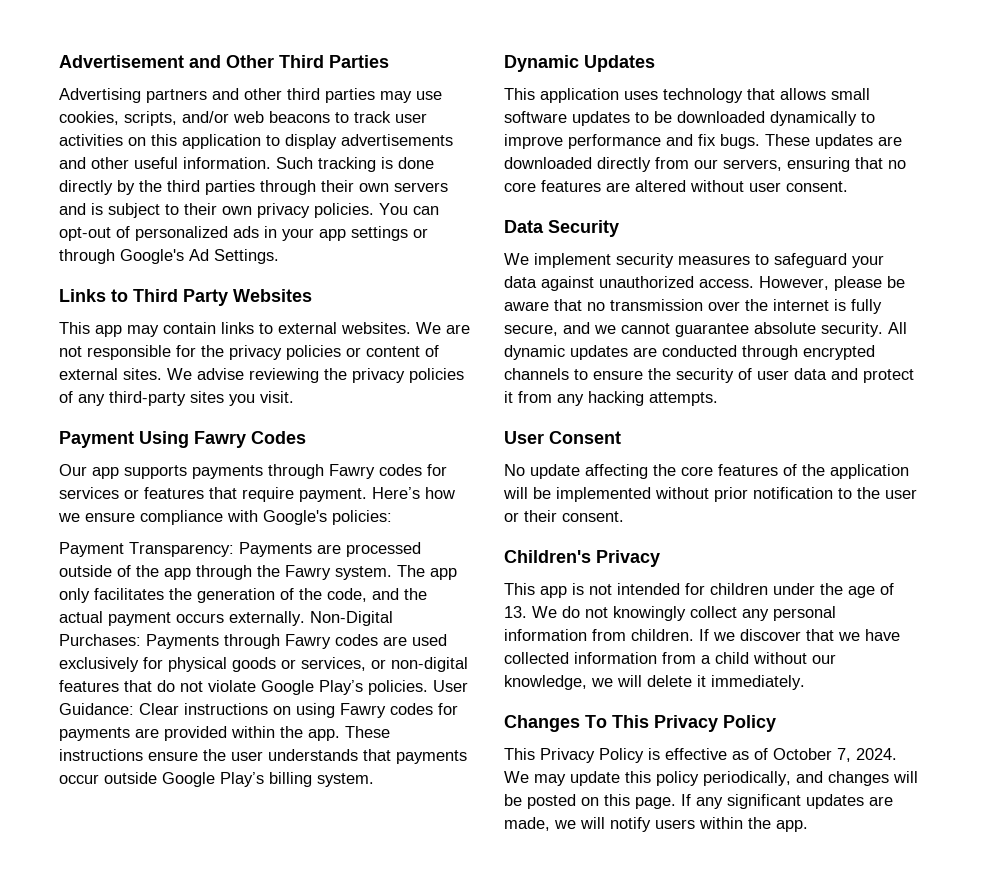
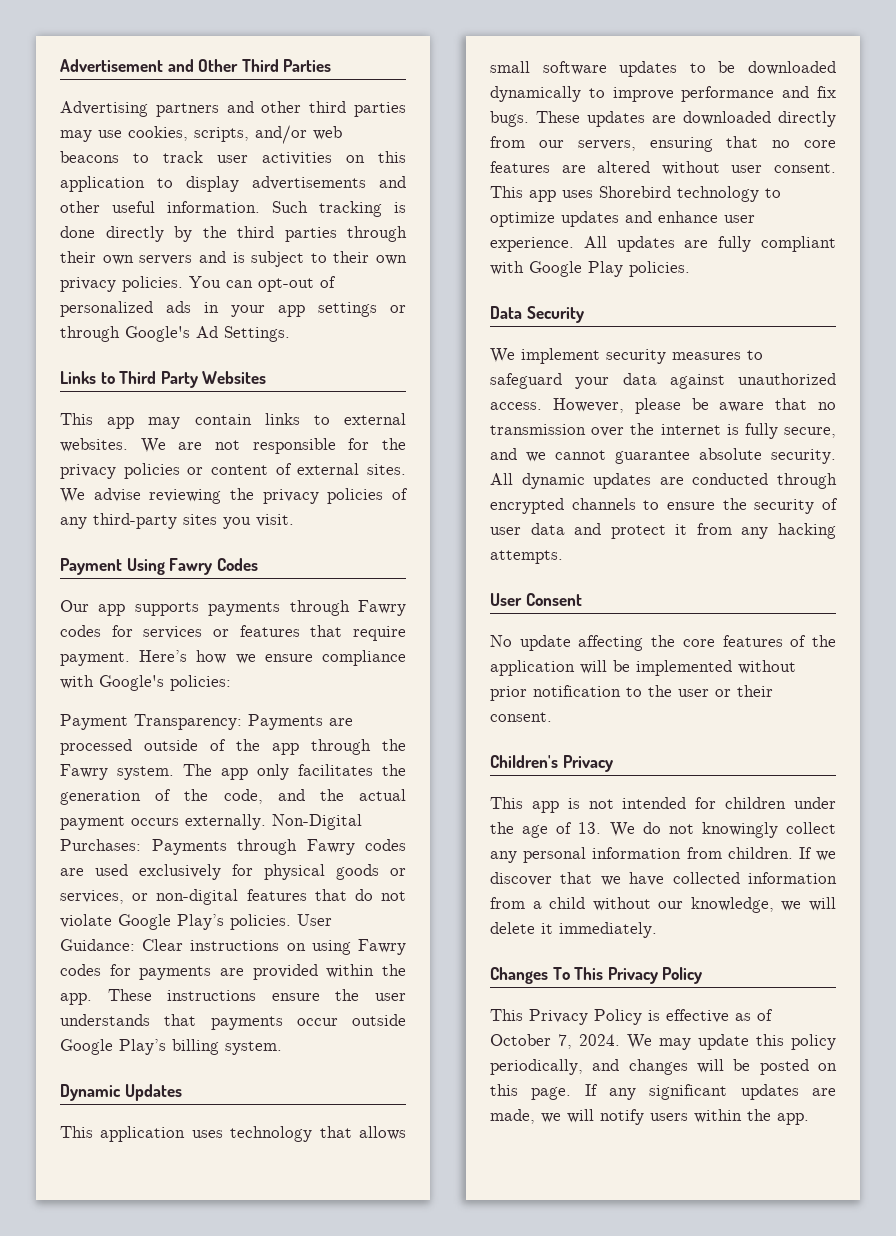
+ This app uses Shorebird technology to optimize updates and enhance user experience. All updates are fully compliant with Google Play policies.

